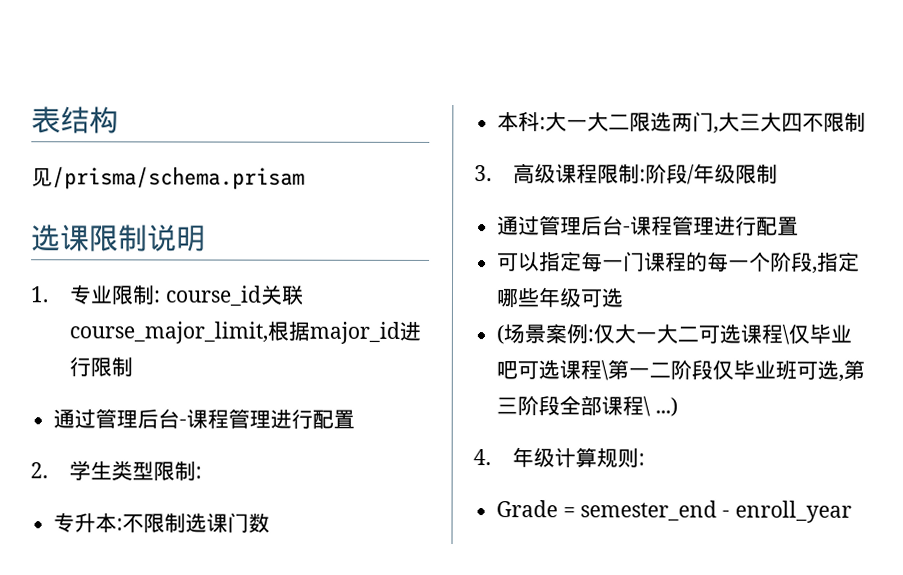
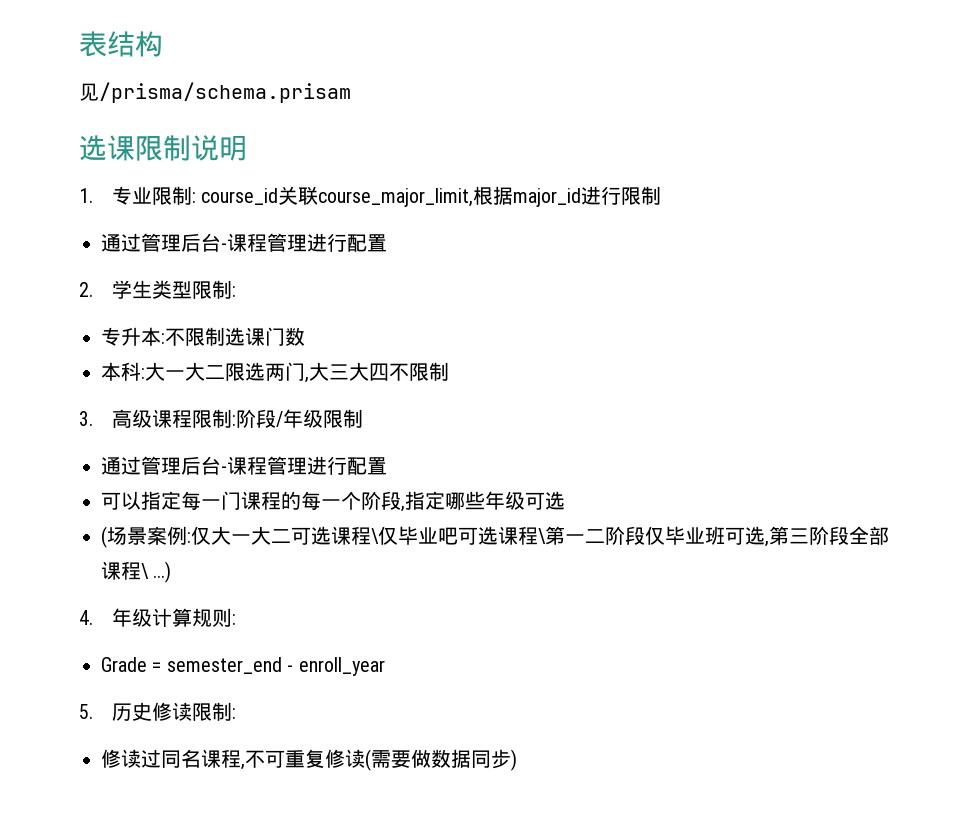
+ 5.历史修读限制:
+ 修读过同名课程,不可重复修读(需要做数据同步)

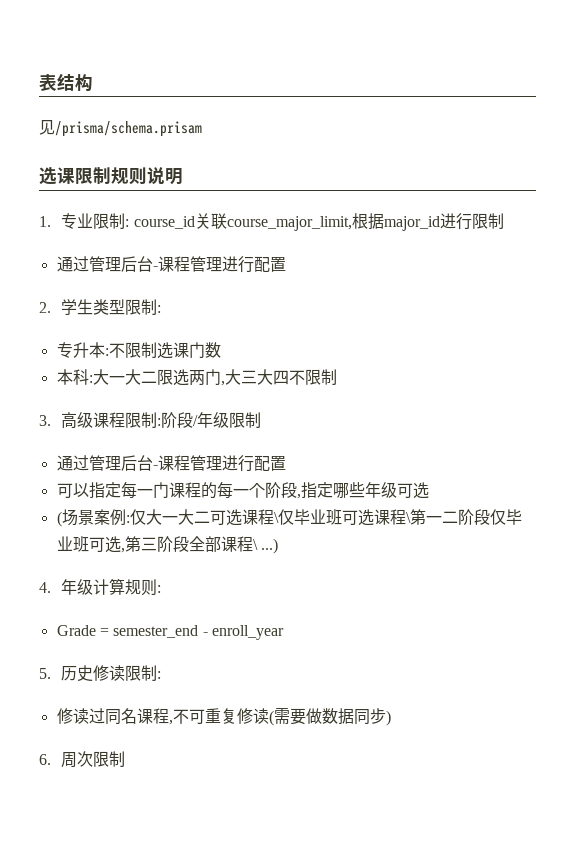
- 选课限制说明
+ 选课限制规则说明
- (场景案例:仅大一大二可选课程\仅毕业吧可选课程\第一二阶段仅毕业班可选,第三阶段全部课程\ ...)
+ (场景案例:仅大一大二可选课程\仅毕业班可选课程\第一二阶段仅毕业班可选,第三阶段全部课程\ ...)
+ 6.周次限制

